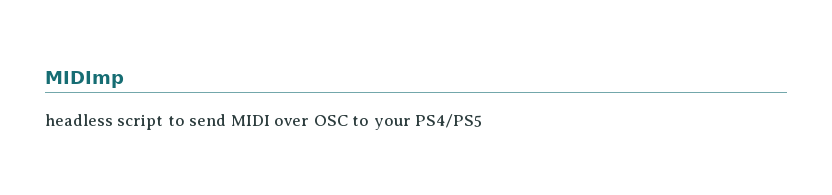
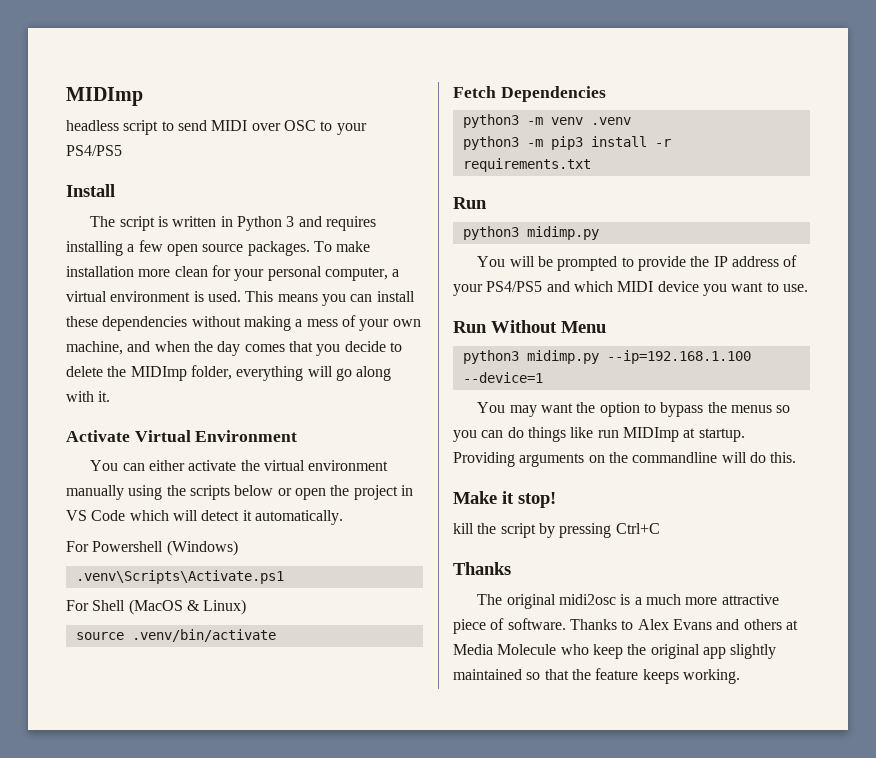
+ Install
+ The script is written in Python 3 and requires installing a few open source packages. To make installation more clean for your personal computer, a virtual environment is used. This means you can install these dependencies without making a mess of your own machine, and when the day comes that you decide to delete the MIDImp folder, everything will go along with it.
+ Activate Virtual Environment
+ You can either activate the virtual environment manually using the scripts below or open the project in VS Code which will detect it automatically.
+ For Powershell (Windows)
+ .venv\Scripts\Activate.ps1
+ For Shell (MacOS & Linux)
+ source .venv/bin/activate
+ Fetch Dependencies
+ python3 -m venv .venv
+ python3 -m pip3 install -r requirements.txt
+ Run
+ python3 midimp.py
+ You will be prompted to provide the IP address of your PS4/PS5 and which MIDI device you want to use.
+ Run Without Menu
+ python3 midimp.py --ip=192.168.1.100 --device=1
+ You may want the option to bypass the menus so you can do things like run MIDImp at startup. Providing arguments on the commandline will do this.
+ Make it stop!
+ kill the script by pressing Ctrl+C
+ Thanks
+ The original midi2osc is a much more attractive piece of software. Thanks to Alex Evans and others at Media Molecule who keep the original app slightly maintained so that the feature keeps working.

